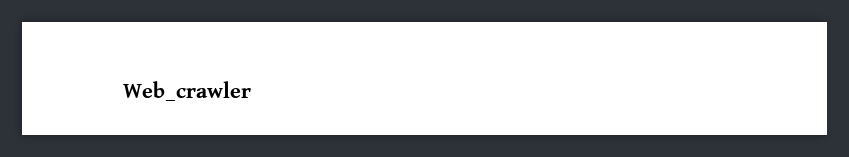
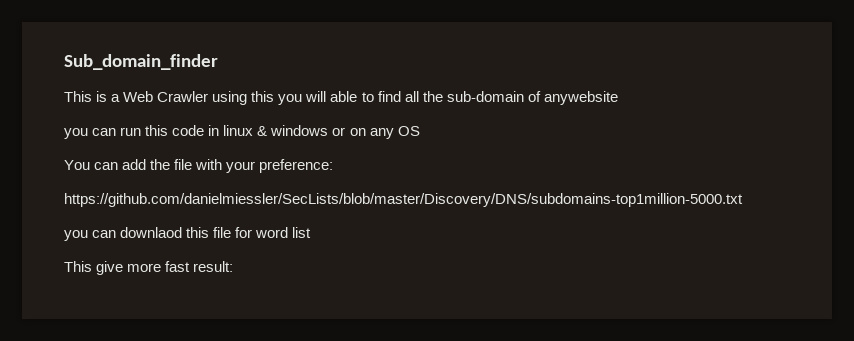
- Web_crawler
+ Sub_domain_finder
+ This is a Web Crawler using this you will able to find all the sub-domain of anywebsite
+ you can run this code in linux & windows or on any OS
+ You can add the file with your preference:
+ https://github.com/danielmiessler/SecLists/blob/master/Discovery/DNS/subdomains-top1million-5000.txt
+ you can downlaod this file for word list
+ This give more fast result:

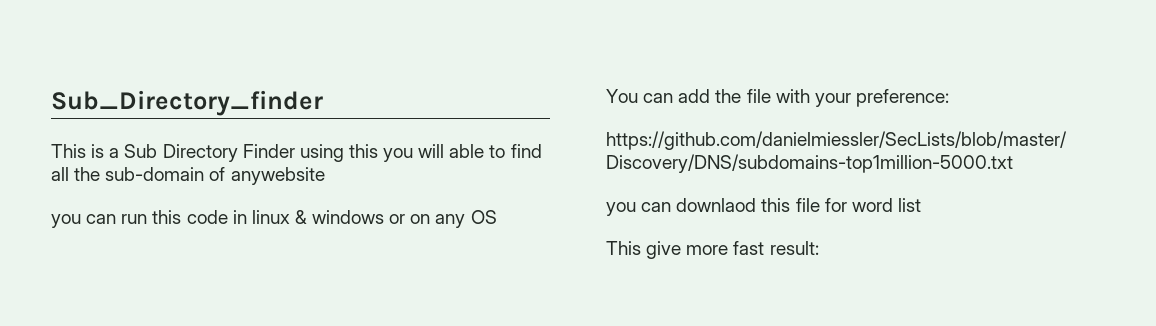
- Sub_domain_finder
+ Sub_Directory_finder
- This is a Web Crawler using this you will able to find all the sub-domain of anywebsite
+ This is a Sub Directory Finder using this you will able to find all the sub-domain of anywebsite

